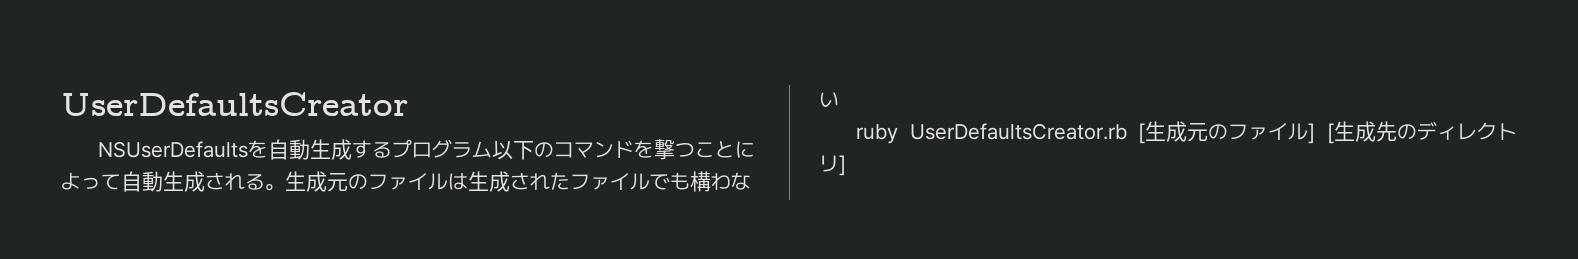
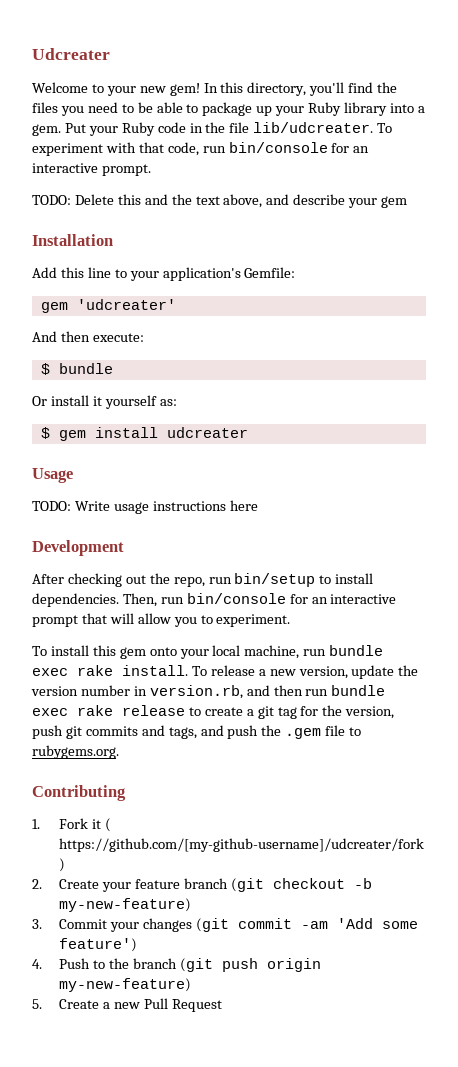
- UserDefaultsCreator
- NSUserDefaultsを自動生成するプログラム以下のコマンドを撃つことによって自動生成される。生成元のファイルは生成されたファイルでも構わない
- ruby UserDefaultsCreator.rb [生成元のファイル] [生成先のディレクトリ]
+ Udcreater
+ Welcome to your new gem! In this directory, you'll find the files you need to be able to package up your Ruby library into a gem. Put your Ruby code in the file lib/udcreater. To experiment with that code, run bin/console for an interactive prompt.
+ TODO: Delete this and the text above, and describe your gem
+ Installation
+ Add this line to your application's Gemfile:
+ gem 'udcreater'
+ And then execute:
+ $ bundle
+ Or install it yourself as:
+ $ gem install udcreater
+ Usage
+ TODO: Write usage instructions here
+ Development
+ After checking out the repo, run bin/setup to install dependencies. Then, run bin/console for an interactive prompt that will allow you to experiment.
+ To install this gem onto your local machine, run bundle exec rake install. To release a new version, update the version number in version.rb, and then run bundle exec rake release to create a git tag for the version, push git commits and tags, and push the .gem file to rubygems.org.
+ Contributing
+ 1. Fork it ( https://github.com/[my-github-username]/udcreater/fork )
+ 2. Create your feature branch (git checkout -b my-new-feature)
+ 3. Commit your changes (git commit -am 'Add some feature')
+ 4. Push to the branch (git push origin my-new-feature)
+ 5. Create a new Pull Request

